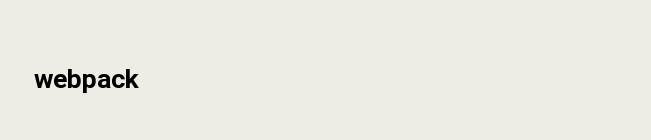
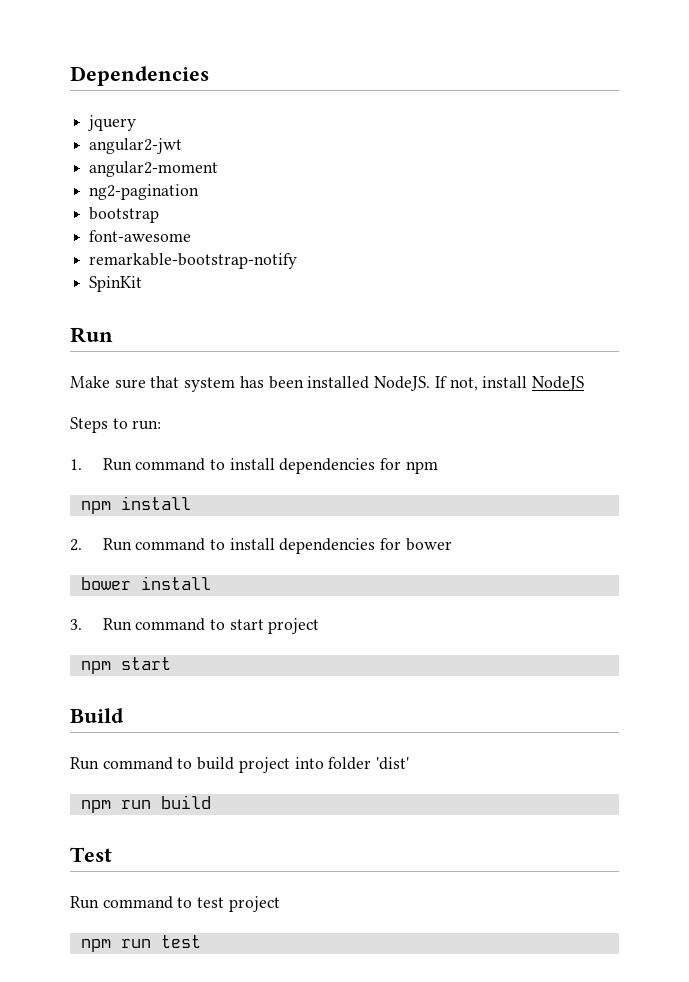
- webpack
+ Dependencies
+ jquery
+ angular2-jwt
+ angular2-moment
+ ng2-pagination
+ bootstrap
+ font-awesome
+ remarkable-bootstrap-notify
+ SpinKit
+ Run
+ Make sure that system has been installed NodeJS. If not, install NodeJS
+ Steps to run:
+ 1. Run command to install dependencies for npm
+ npm install
+ 2. Run command to install dependencies for bower
+ bower install
+ 3. Run command to start project
+ npm start
+ Build
+ Run command to build project into folder 'dist'
+ npm run build
+ Test
+ Run command to test project
+ npm run test

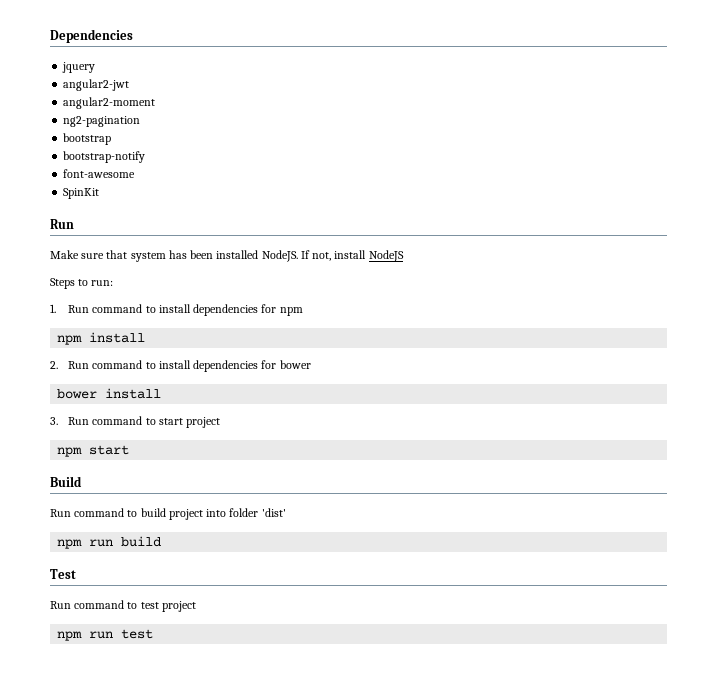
+ bootstrap-notify
- remarkable-bootstrap-notify

